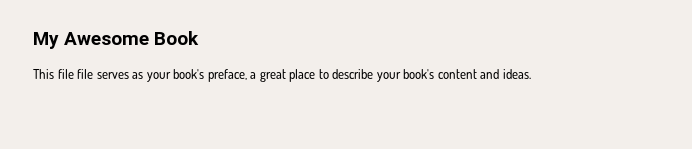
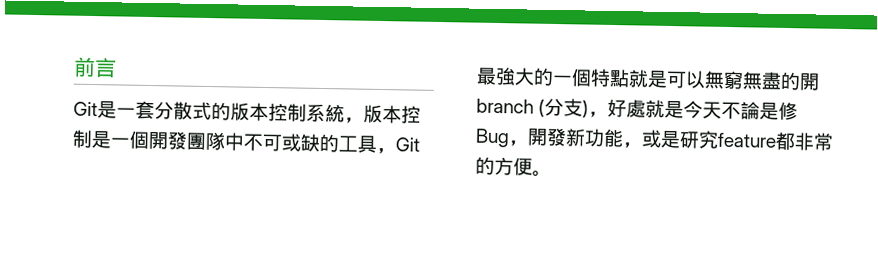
- My Awesome Book
- This file file serves as your book's preface, a great place to describe your book's content and ideas.
+ 前言
+ Git是一套分散式的版本控制系統，版本控制是一個開發團隊中不可或缺的工具，Git最強大的一個特點就是可以無窮無盡的開branch (分支)，好處就是今天不論是修Bug，開發新功能，或是研究feature都非常的方便。

